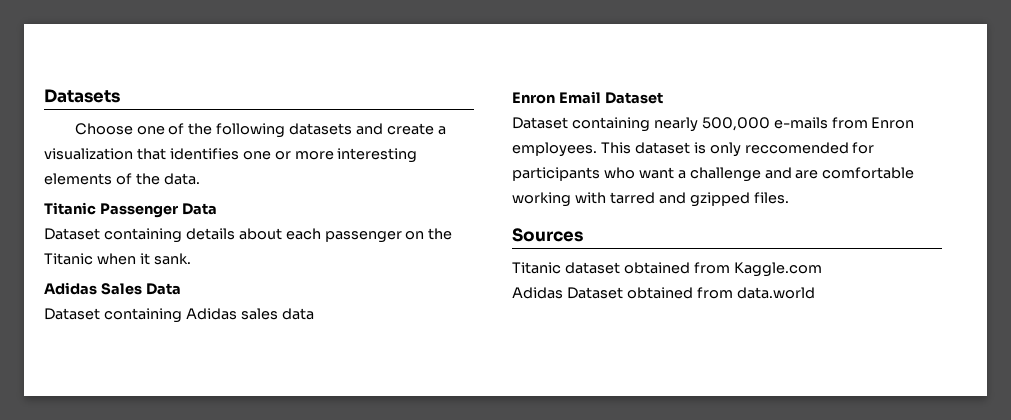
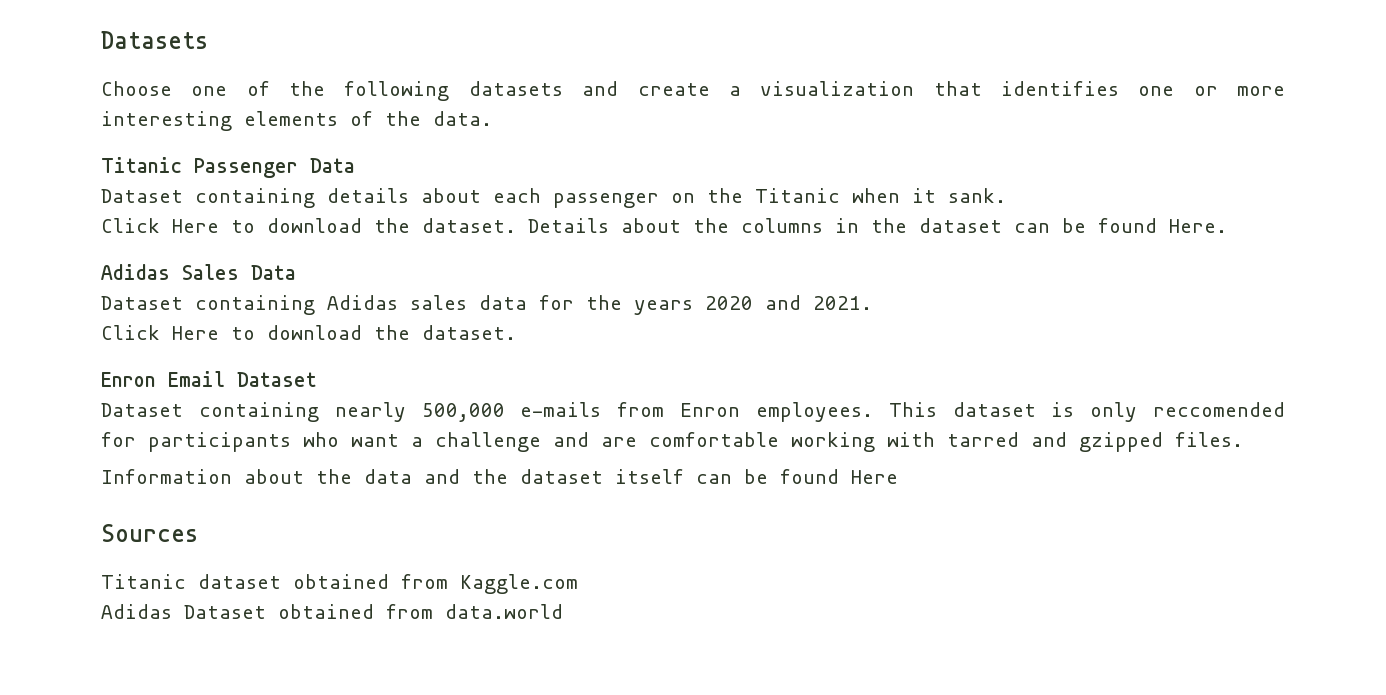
+ Click Here to download the dataset. Details about the columns in the dataset can be found Here.
- Dataset containing Adidas sales data
+ Dataset containing Adidas sales data for the years 2020 and 2021.
+ Click Here to download the dataset.
+ Information about the data and the dataset itself can be found Here

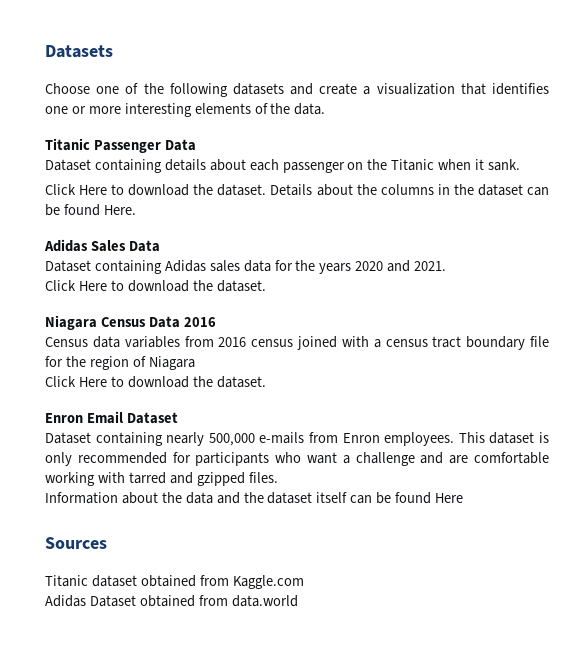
+ Niagara Census Data 2016
+ Census data variables from 2016 census joined with a census tract boundary file for the region of Niagara
+ Click Here to download the dataset.
- This dataset is only reccomended for participants who want a challenge and are comfortable working with tarred and gzipped files.
+ This dataset is only recommended for participants who want a challenge and are comfortable working with tarred and gzipped files.

